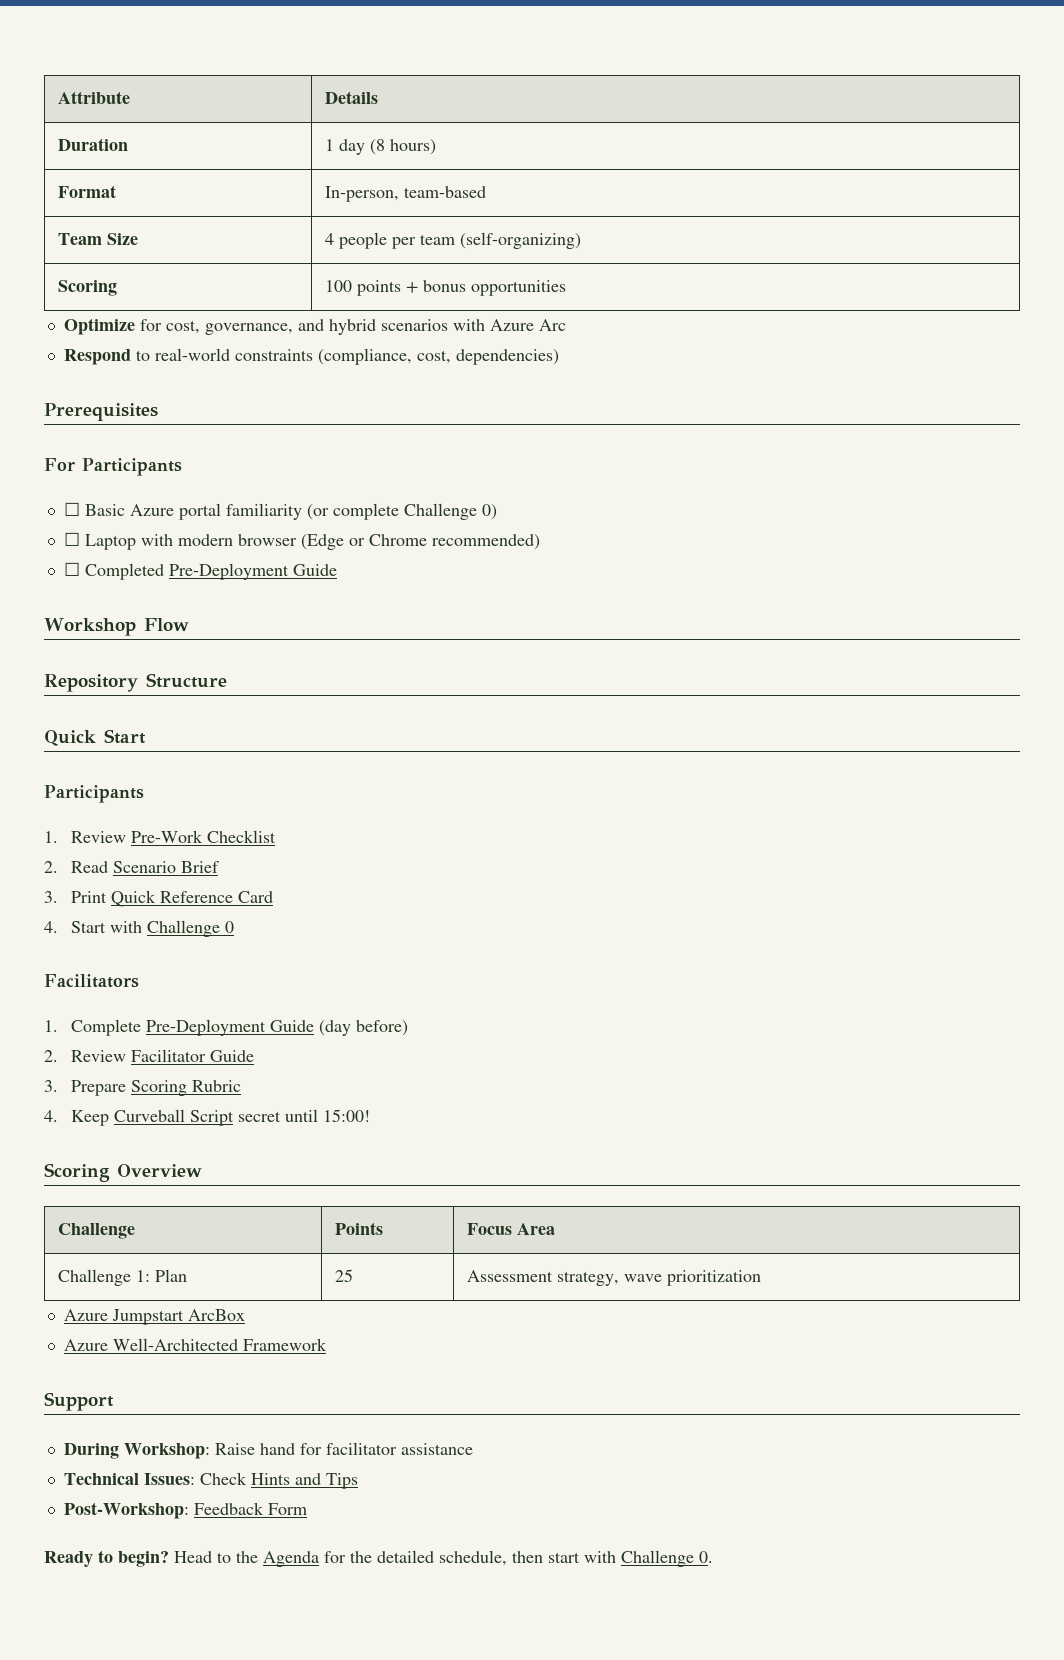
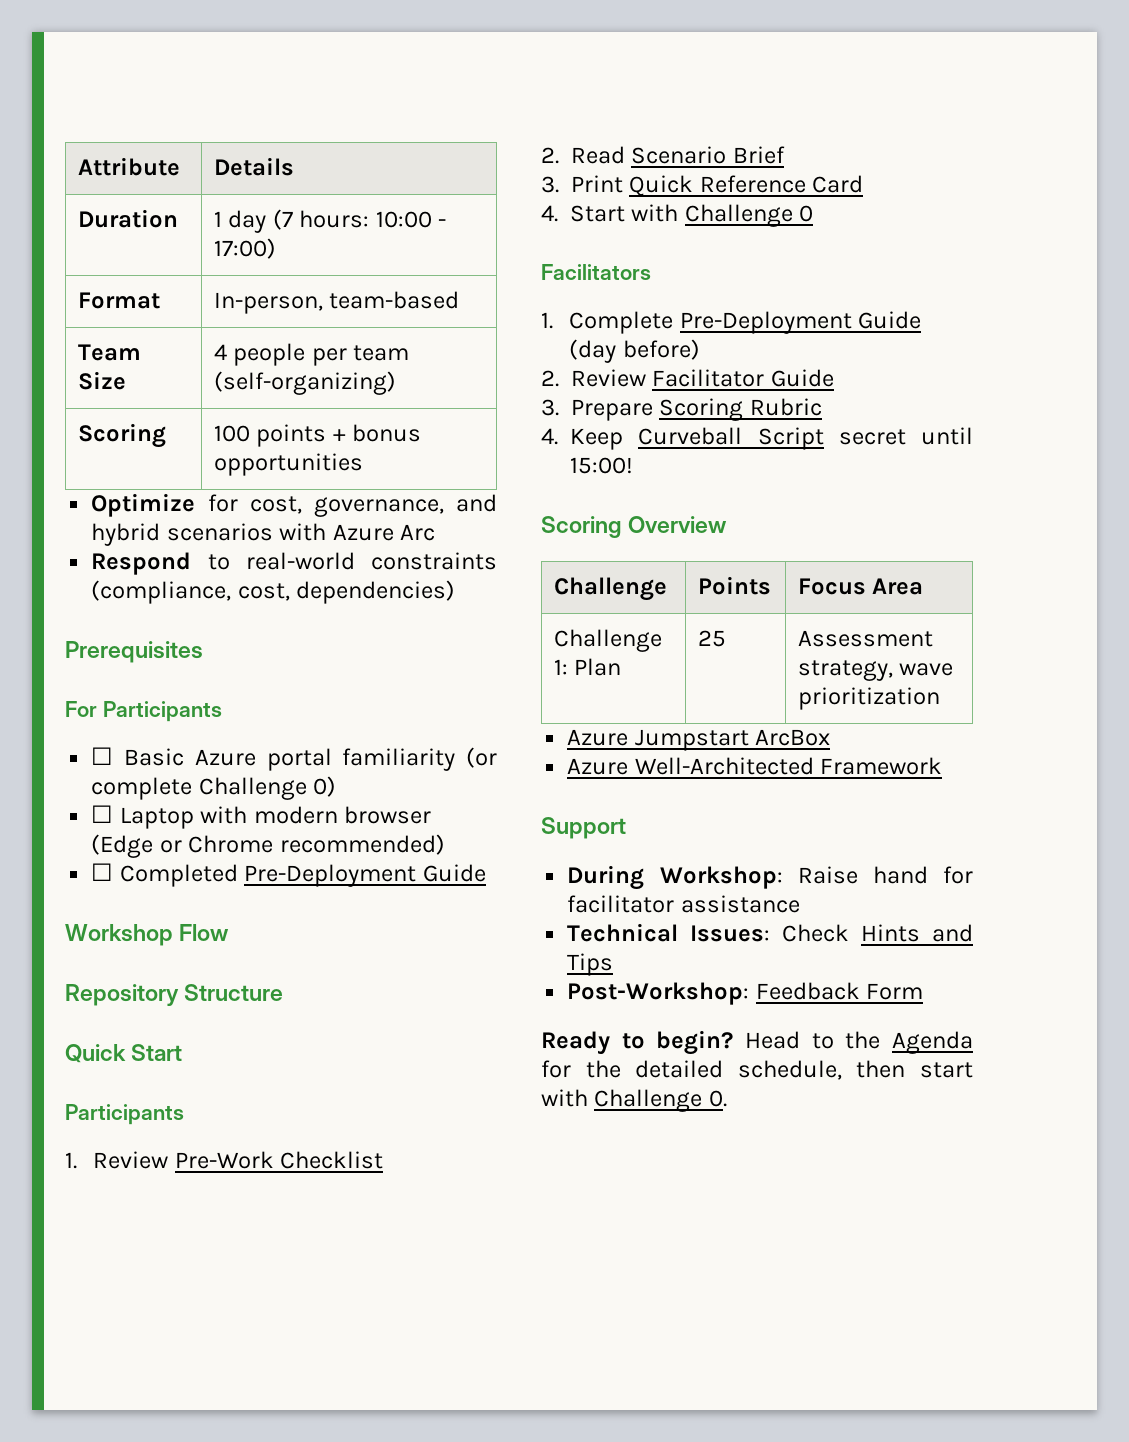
- Duration | 1 day (8 hours)
+ Duration | 1 day (7 hours: 10:00 - 17:00)

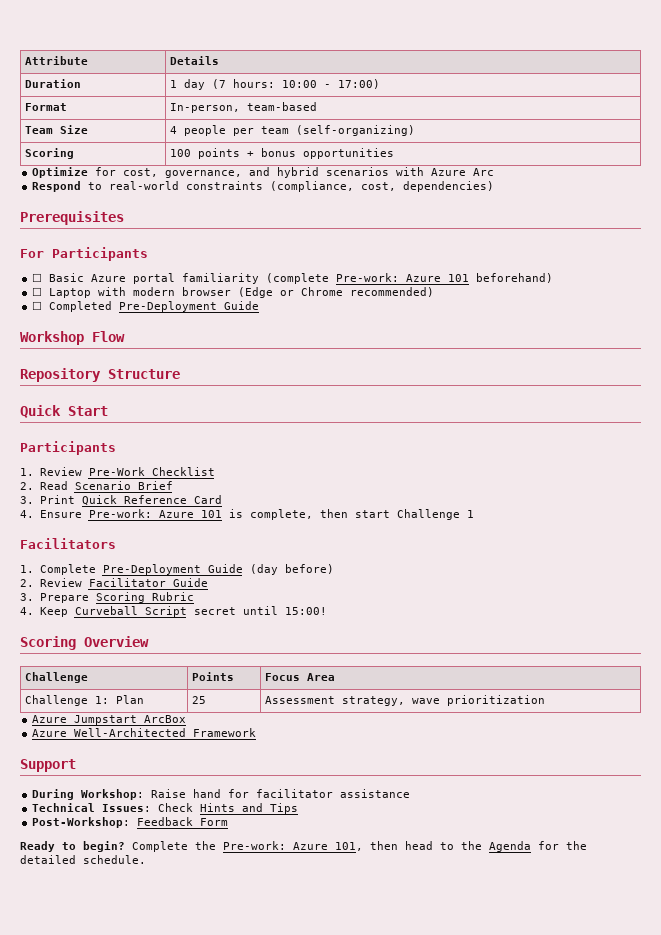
- ☐ Basic Azure portal familiarity (or complete Challenge 0)
+ ☐ Basic Azure portal familiarity (complete Pre-work: Azure 101 beforehand)
- 4. Start with Challenge 0
+ 4. Ensure Pre-work: Azure 101 is complete, then start Challenge 1
- Head to the Agenda for the detailed schedule, then start with Challenge 0.
+ Complete the Pre-work: Azure 101, then head to the Agenda for the detailed schedule.

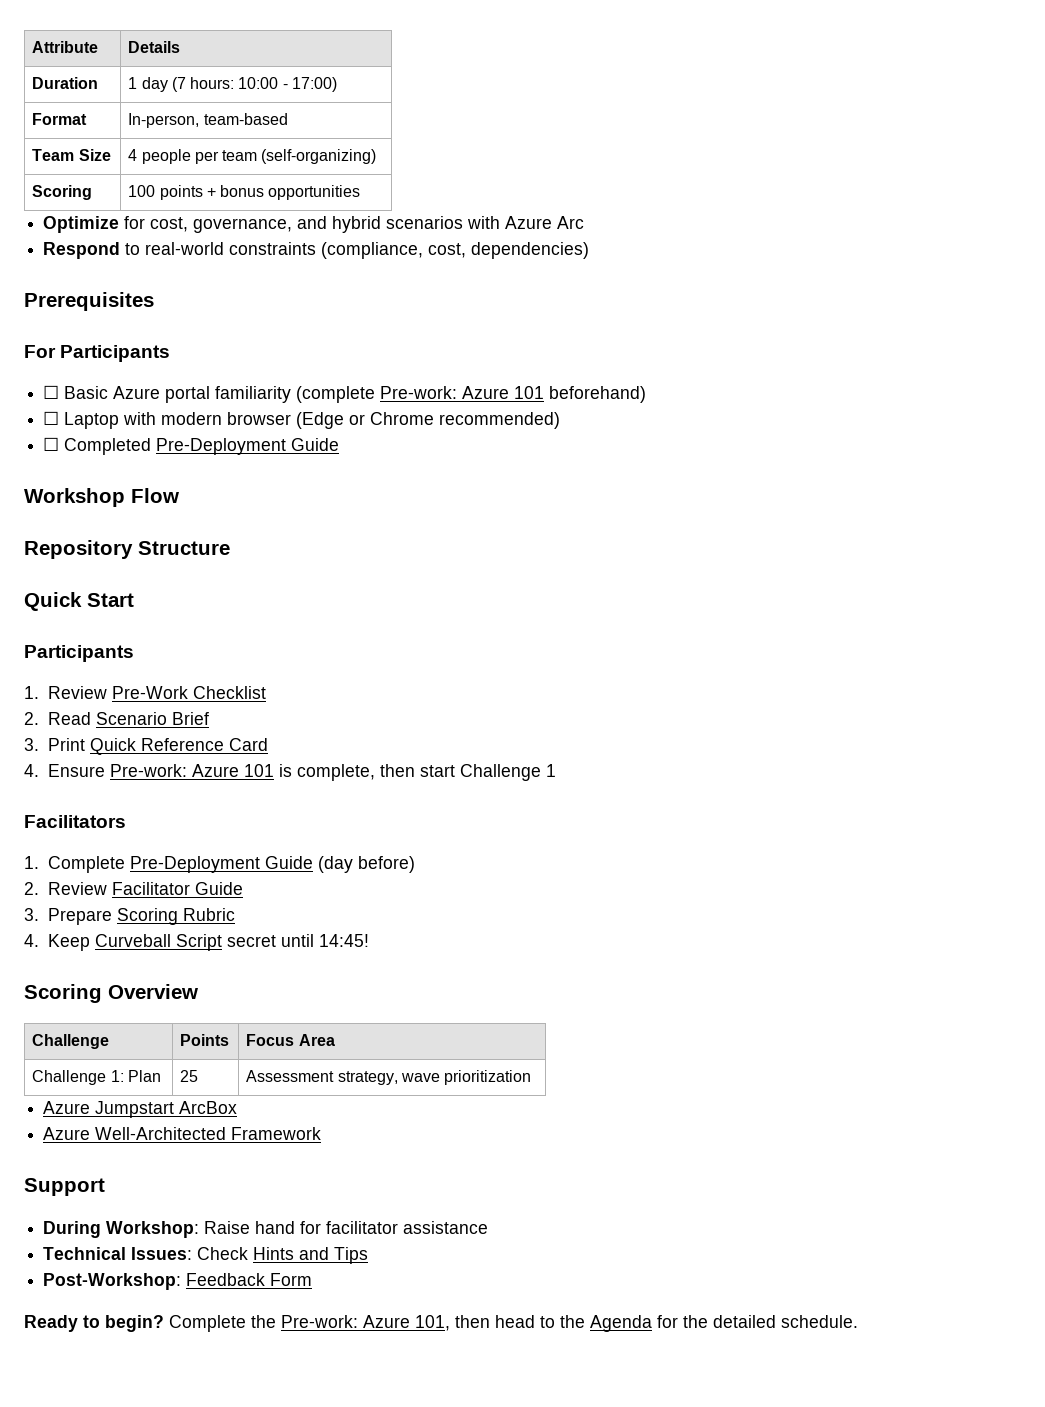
- 4. Keep Curveball Script secret until 15:00!
+ 4. Keep Curveball Script secret until 14:45!

